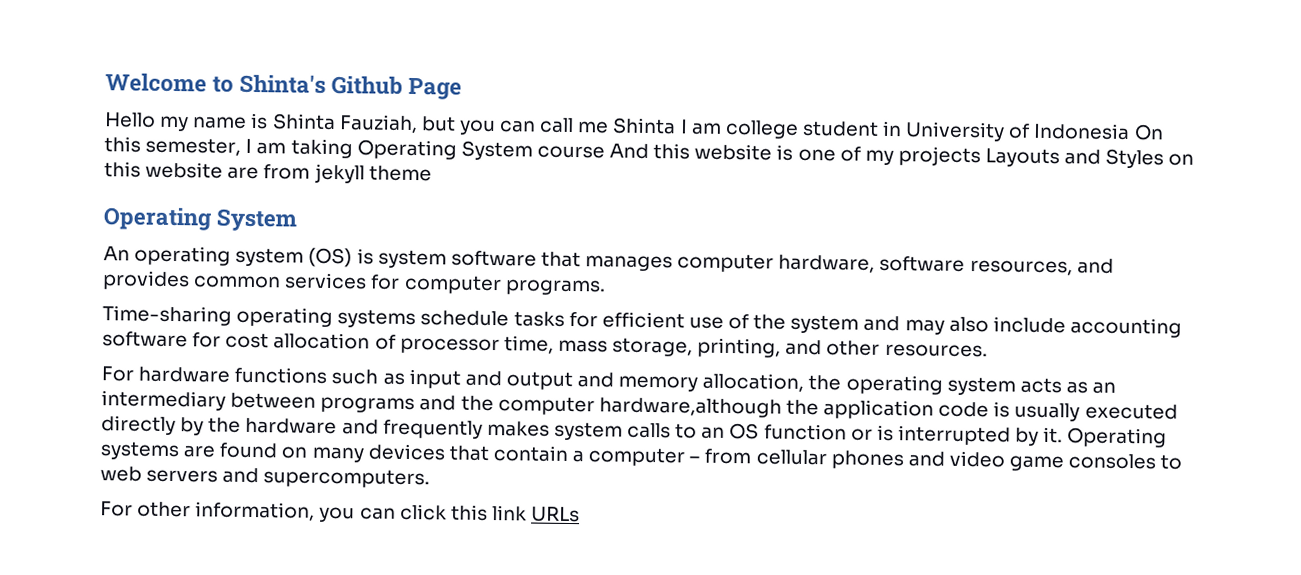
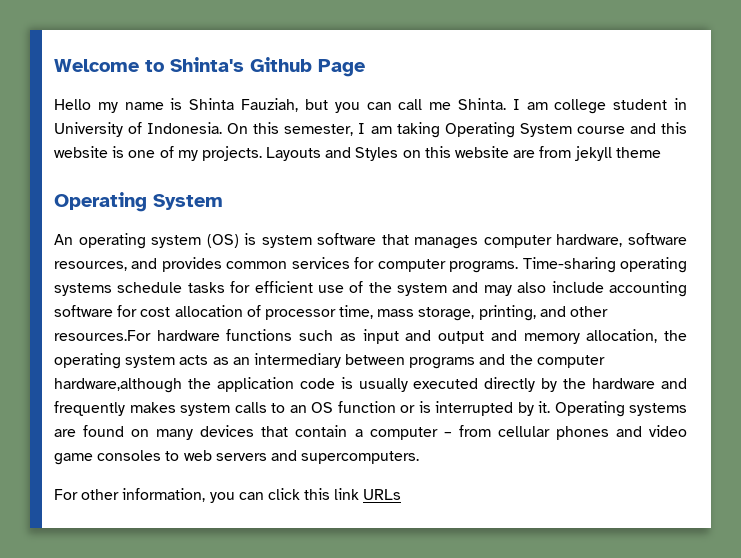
- Hello my name is Shinta Fauziah, but you can call me Shinta I am college student in University of Indonesia On this semester, I am taking Operating System course And this website is one of my projects Layouts and Styles on this website are from jekyll theme
+ Hello my name is Shinta Fauziah, but you can call me Shinta. I am college student in University of Indonesia. On this semester, I am taking Operating System course and this website is one of my projects. Layouts and Styles on this website are from jekyll theme
- An operating system (OS) is system software that manages computer hardware, software resources, and provides common services for computer programs.
- Time-sharing operating systems schedule tasks for efficient use of the system and may also include accounting software for cost allocation of processor time, mass storage, printing, and other resources.
- For hardware functions such as input and output and memory allocation, the operating system acts as an intermediary between programs and the computer hardware,although the application code is usually executed directly by the hardware and frequently makes system calls to an OS function or is interrupted by it.
+ An operating system (OS) is system software that manages computer hardware, software resources, and provides common services for computer programs. Time-sharing operating systems schedule tasks for efficient use of the system and may also include accounting software for cost allocation of processor time, mass storage, printing, and other resources.For hardware functions such as input and output and memory allocation, the operating system acts as an intermediary between programs and the computer hardware,although the application code is usually executed directly by the hardware and frequently makes system calls to an OS function or is interrupted by it.

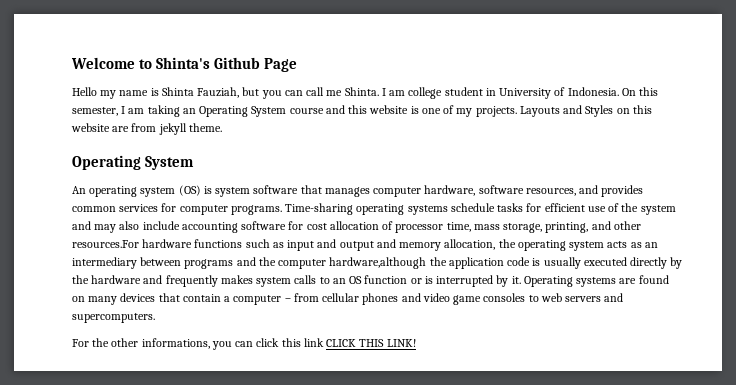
- On this semester, I am taking Operating System course and this website is one of my projects.
+ On this semester, I am taking an Operating System course and this website is one of my projects.
- Layouts and Styles on this website are from jekyll theme
+ Layouts and Styles on this website are from jekyll theme.
- For other information, you can click this link URLs
+ For the other informations, you can click this link CLICK THIS LINK!

